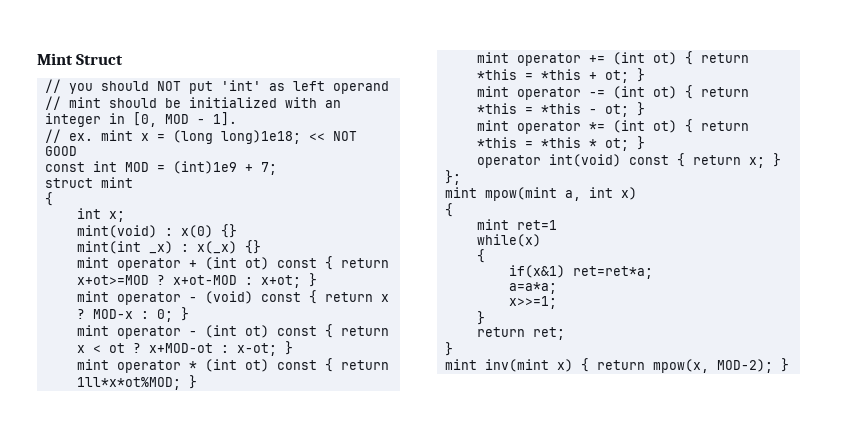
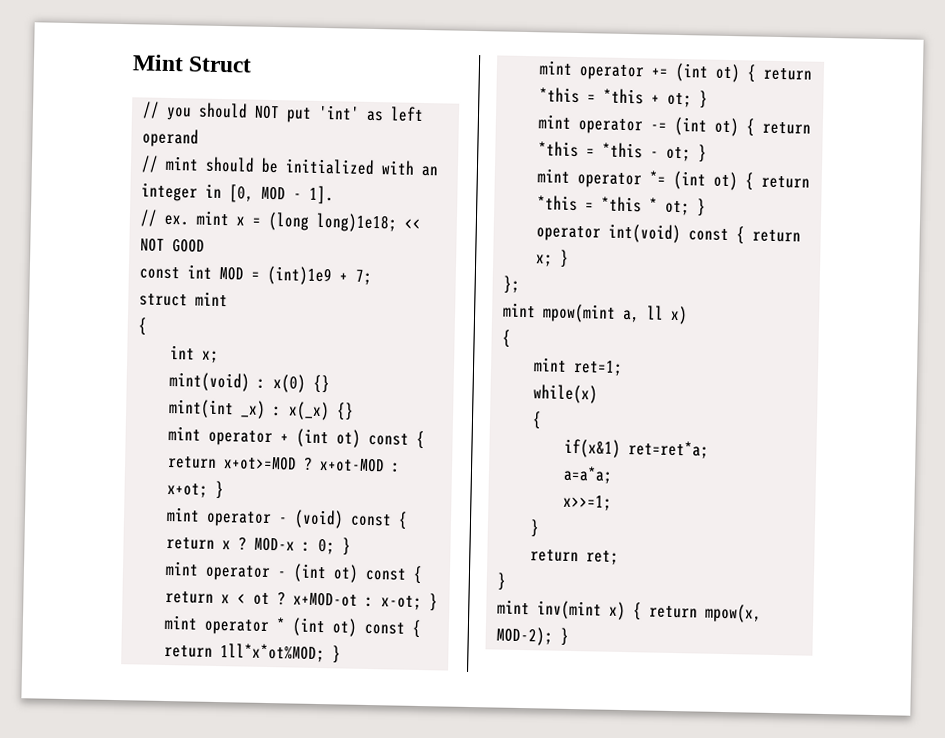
- mint mpow(mint a, int x)
+ mint mpow(mint a, ll x)
- mint ret=1
+ mint ret=1;

